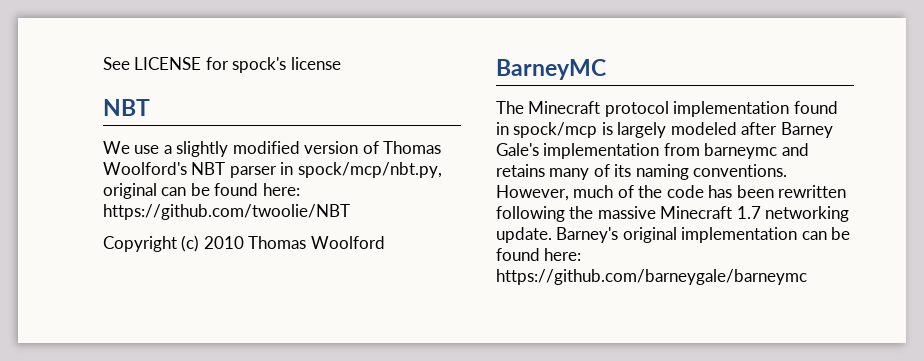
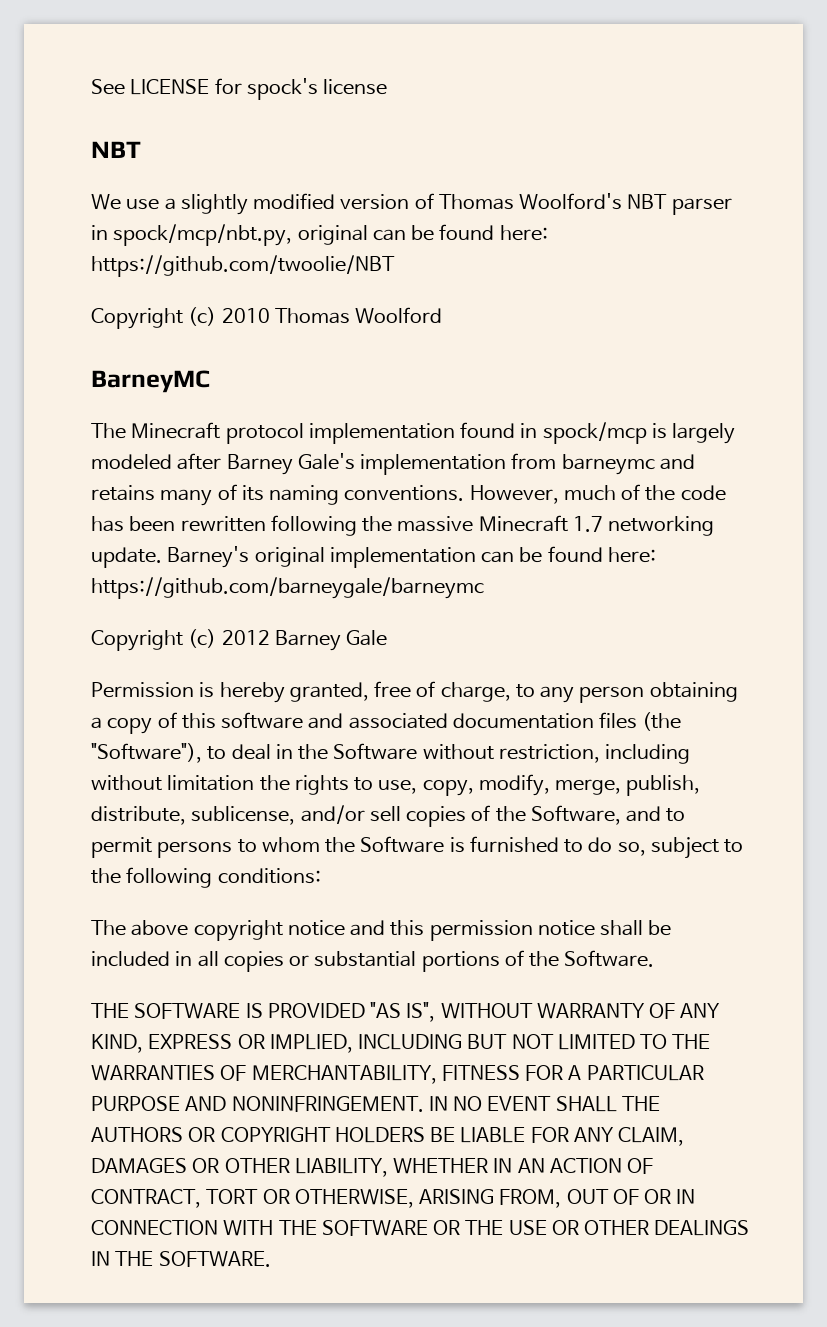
+ Copyright (c) 2012 Barney Gale
+ Permission is hereby granted, free of charge, to any person obtaining a copy of this software and associated documentation files (the "Software"), to deal in the Software without restriction, including without limitation the rights to use, copy, modify, merge, publish, distribute, sublicense, and/or sell copies of the Software, and to permit persons to whom the Software is furnished to do so, subject to the following conditions:
+ The above copyright notice and this permission notice shall be included in all copies or substantial portions of the Software.
+ THE SOFTWARE IS PROVIDED "AS IS", WITHOUT WARRANTY OF ANY KIND, EXPRESS OR IMPLIED, INCLUDING BUT NOT LIMITED TO THE WARRANTIES OF MERCHANTABILITY, FITNESS FOR A PARTICULAR PURPOSE AND NONINFRINGEMENT. IN NO EVENT SHALL THE AUTHORS OR COPYRIGHT HOLDERS BE LIABLE FOR ANY CLAIM, DAMAGES OR OTHER LIABILITY, WHETHER IN AN ACTION OF CONTRACT, TORT OR OTHERWISE, ARISING FROM, OUT OF OR IN CONNECTION WITH THE SOFTWARE OR THE USE OR OTHER DEALINGS IN THE SOFTWARE.

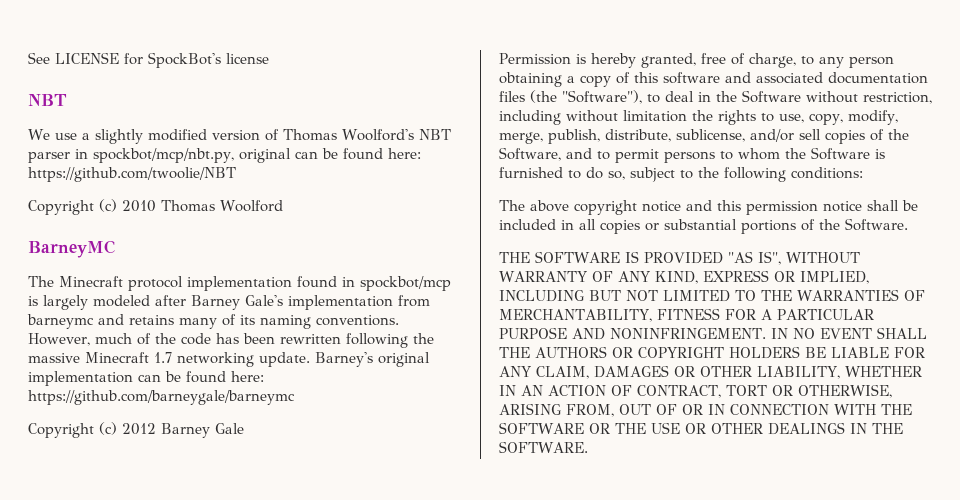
- See LICENSE for spock's license
+ See LICENSE for SpockBot's license
- We use a slightly modified version of Thomas Woolford's NBT parser in spock/mcp/nbt.py, original can be found here: https://github.com/twoolie/NBT
+ We use a slightly modified version of Thomas Woolford's NBT parser in spockbot/mcp/nbt.py, original can be found here: https://github.com/twoolie/NBT
- The Minecraft protocol implementation found in spock/mcp is largely modeled after Barney Gale's implementation from barneymc and retains many of its naming conventions.
+ The Minecraft protocol implementation found in spockbot/mcp is largely modeled after Barney Gale's implementation from barneymc and retains many of its naming conventions.

